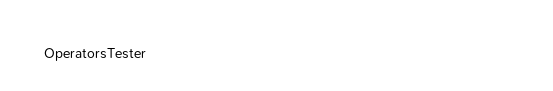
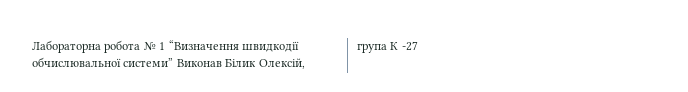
- OperatorsTester
+ Лабораторна робота № 1 “Визначення швидкодії обчислювальної системи” Виконав Білик Олексій, група К -27

